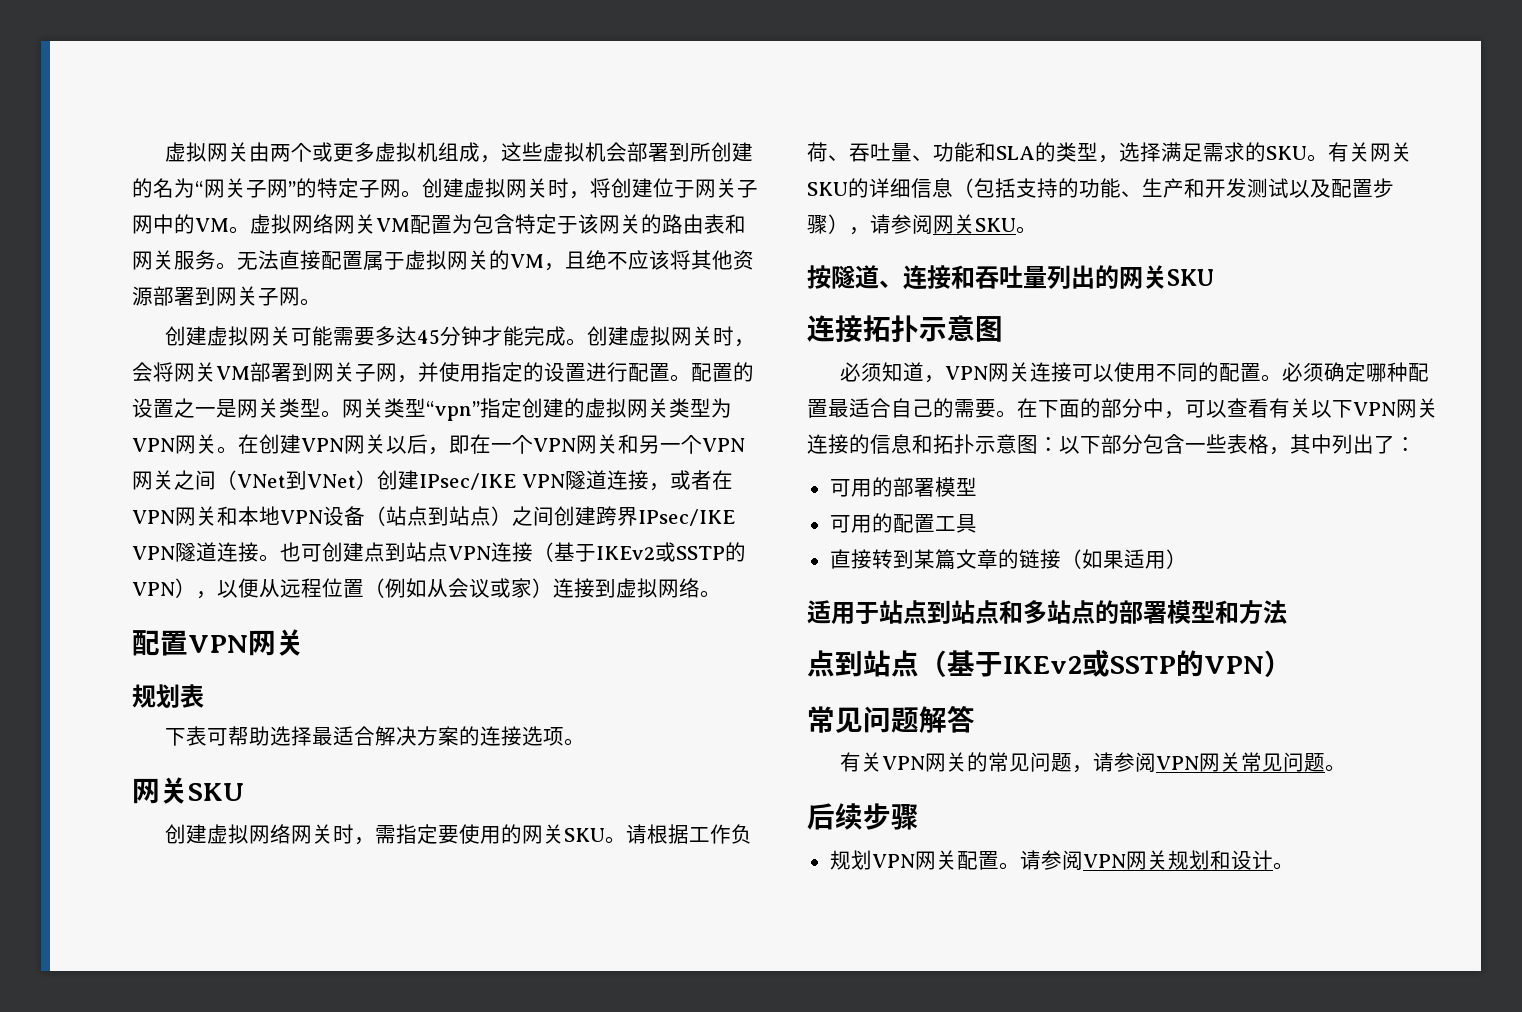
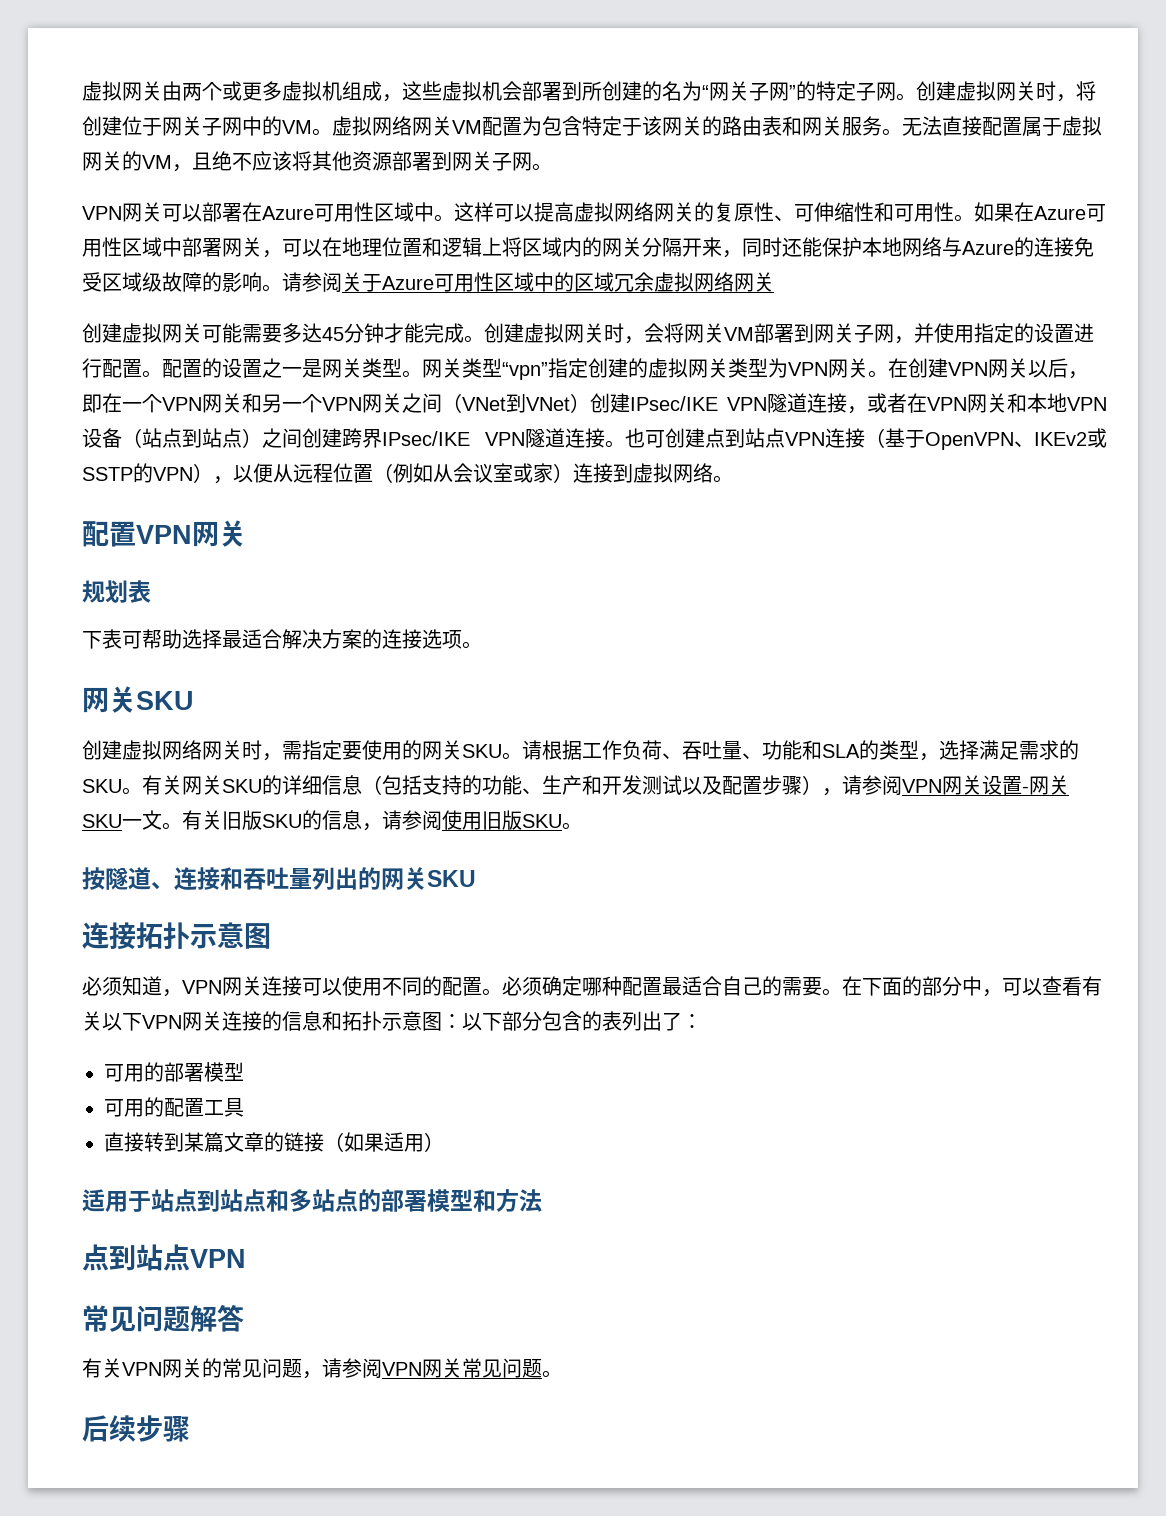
+ VPN网关可以部署在Azure可用性区域中。这样可以提高虚拟网络网关的复原性、可伸缩性和可用性。如果在Azure可用性区域中部署网关，可以在地理位置和逻辑上将区域内的网关分隔开来，同时还能保护本地网络与Azure的连接免受区域级故障的影响。请参阅关于Azure可用性区域中的区域冗余虚拟网络网关
- 也可创建点到站点VPN连接（基于IKEv2或SSTP的VPN），以便从远程位置（例如从会议或家）连接到虚拟网络。
+ 也可创建点到站点VPN连接（基于OpenVPN、IKEv2或SSTP的VPN），以便从远程位置（例如从会议室或家）连接到虚拟网络。
- 有关网关SKU的详细信息（包括支持的功能、生产和开发测试以及配置步骤），请参阅网关SKU。
+ 有关网关SKU的详细信息（包括支持的功能、生产和开发测试以及配置步骤），请参阅VPN网关设置-网关SKU一文。有关旧版SKU的信息，请参阅使用旧版SKU。
- 在下面的部分中，可以查看有关以下VPN网关连接的信息和拓扑示意图：以下部分包含一些表格，其中列出了：
+ 在下面的部分中，可以查看有关以下VPN网关连接的信息和拓扑示意图：以下部分包含的表列出了：
  适用于站点到站点和多站点的部署模型和方法
- 点到站点（基于IKEv2或SSTP的VPN）
+ 点到站点VPN
- 规划VPN网关配置。请参阅VPN网关规划和设计。

